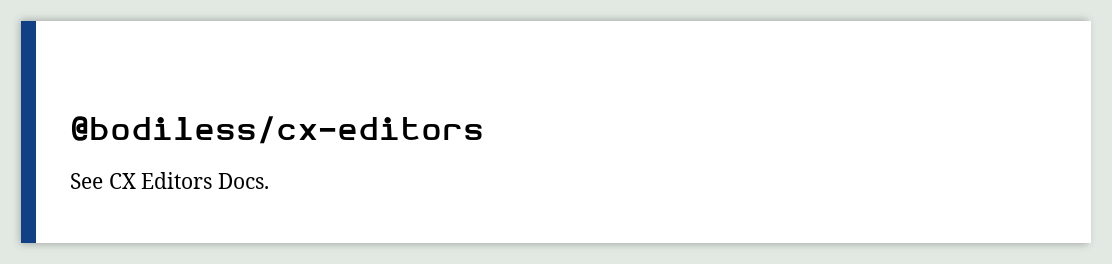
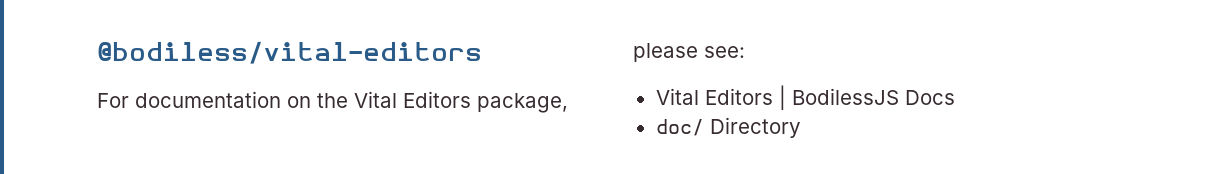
- @bodiless/cx-editors
- See CX Editors Docs.
+ @bodiless/vital-editors
+ For documentation on the Vital Editors package, please see:
+ Vital Editors | BodilessJS Docs
+ doc/ Directory

